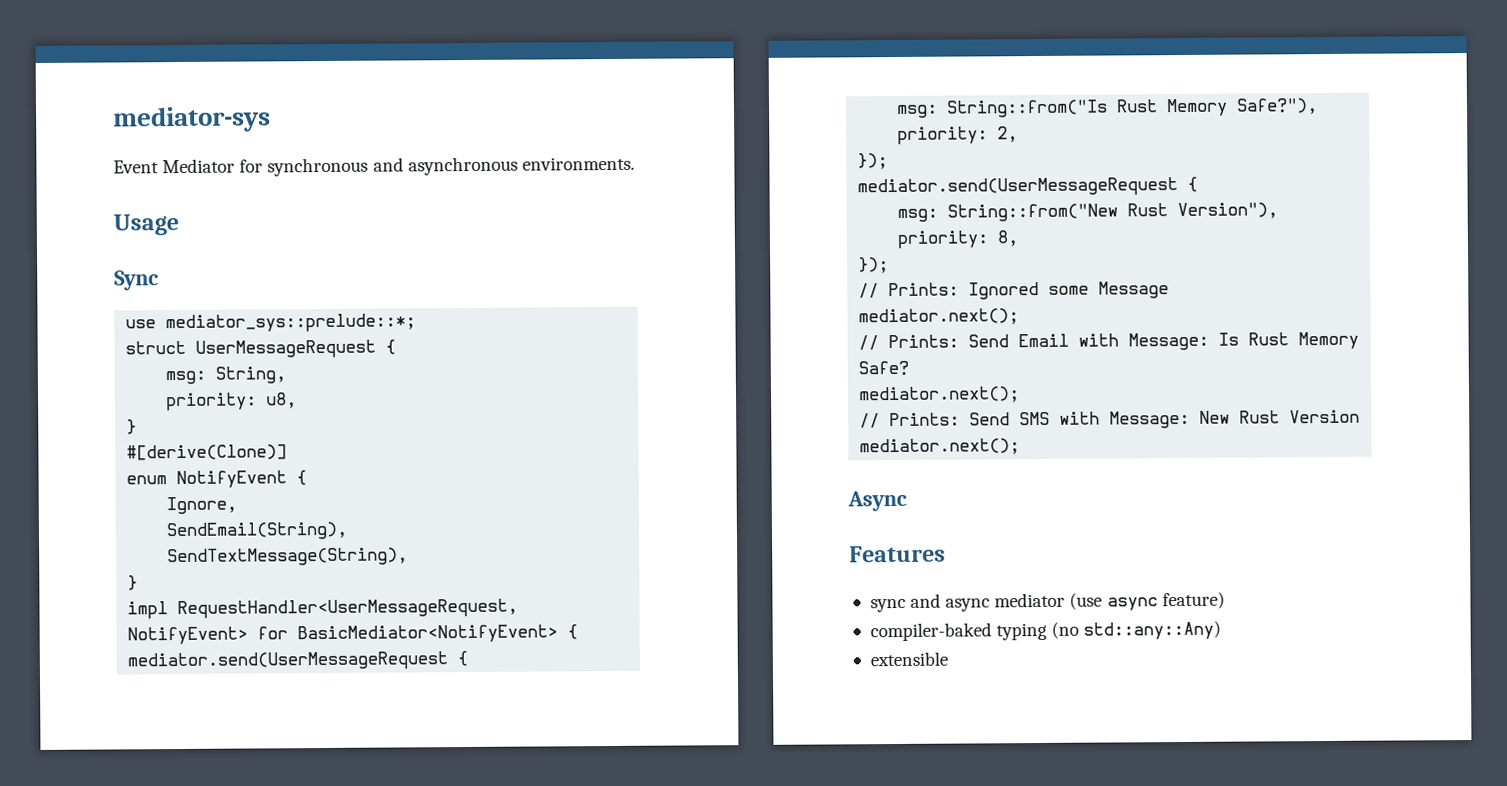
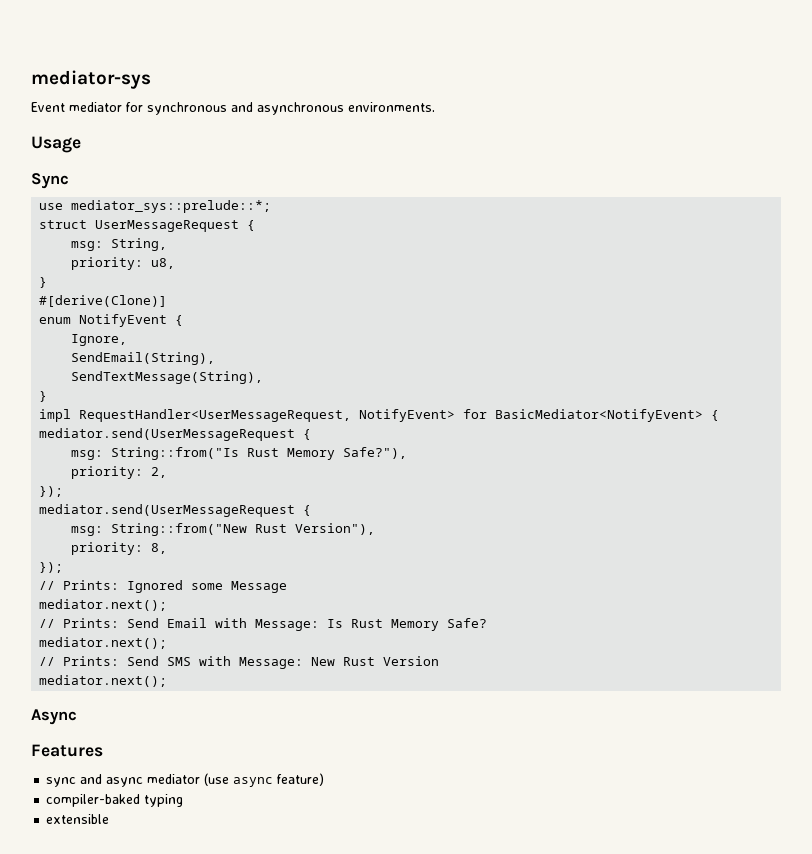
- Event Mediator for synchronous and asynchronous environments.
+ Event mediator for synchronous and asynchronous environments.
- compiler-baked typing (no std::any::Any)
+ compiler-baked typing

